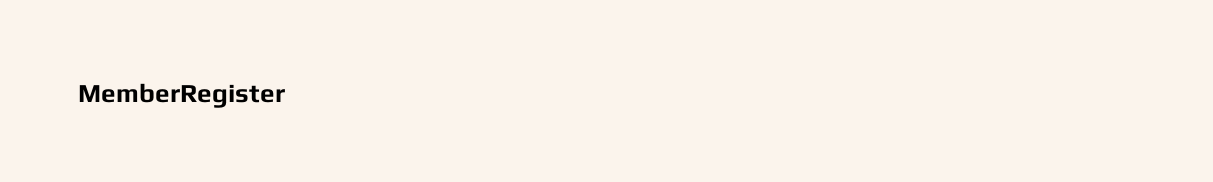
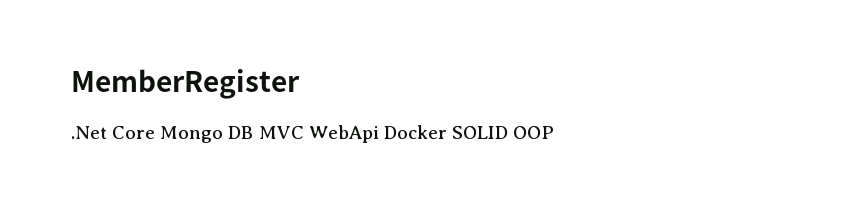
+ .Net Core Mongo DB MVC WebApi Docker SOLID OOP

